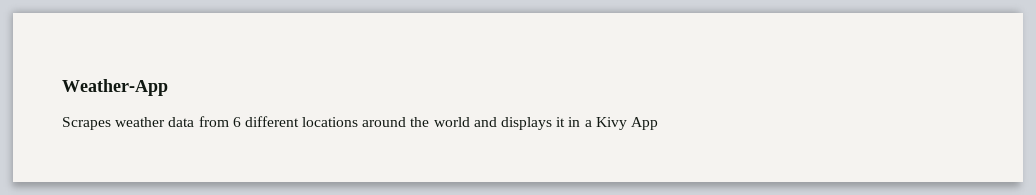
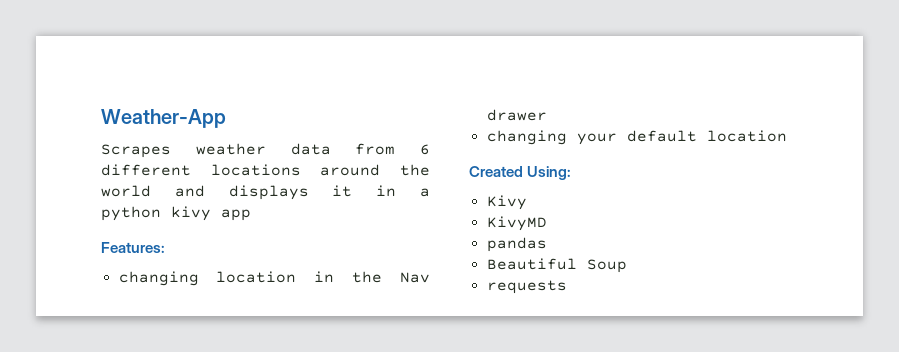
- Scrapes weather data from 6 different locations around the world and displays it in a Kivy App
+ Scrapes weather data from 6 different locations around the world and displays it in a python kivy app
+ Features:
+ changing location in the Nav drawer
+ changing your default location
+ Created Using:
+ Kivy
+ KivyMD
+ pandas
+ Beautiful Soup
+ requests

